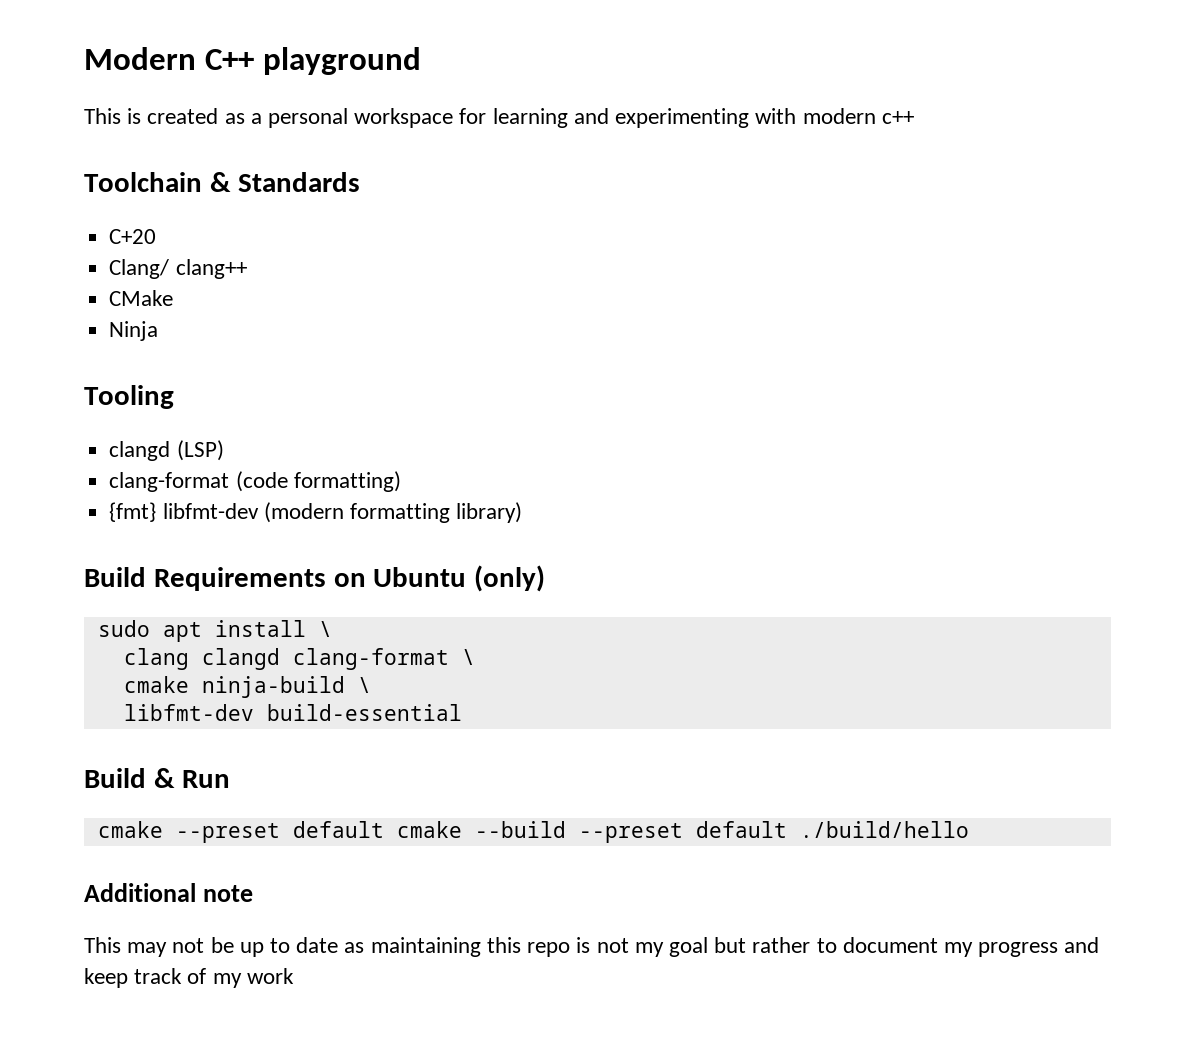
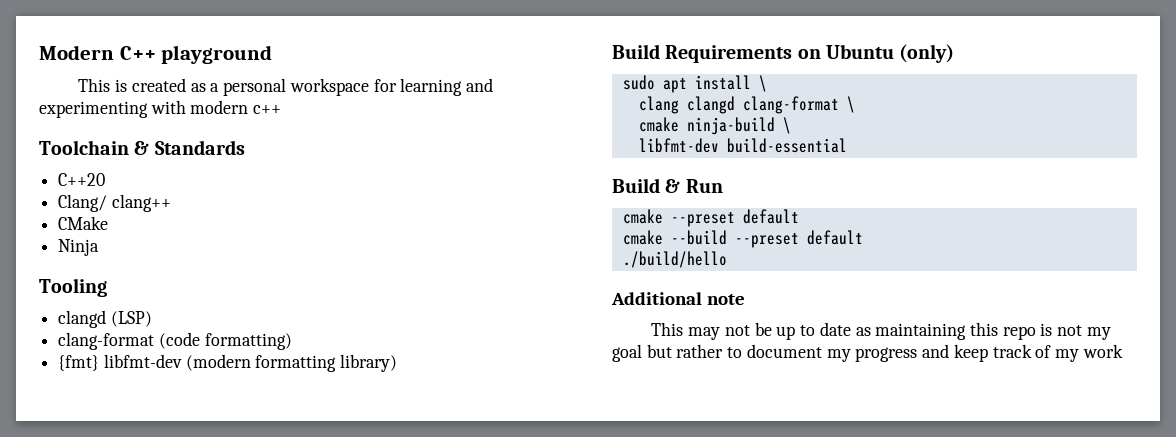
- C+20
+ C++20
- cmake --preset default cmake --build --preset default ./build/hello
+ cmake --preset default
+ cmake --build --preset default
+ ./build/hello

